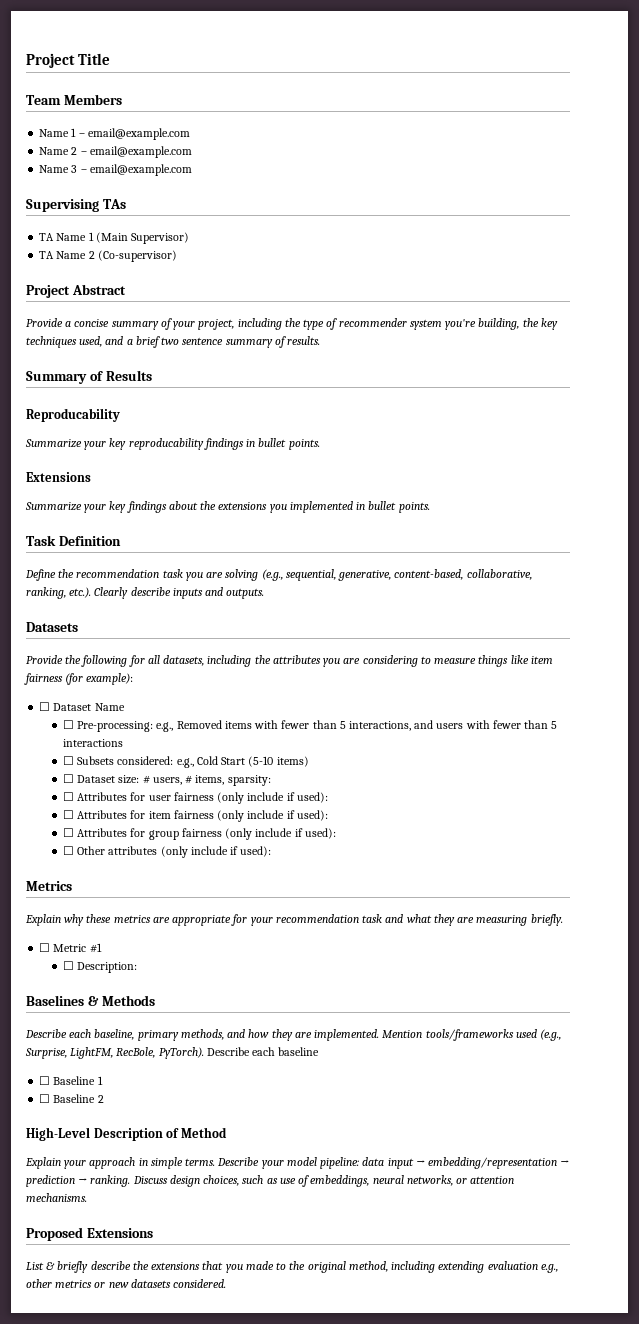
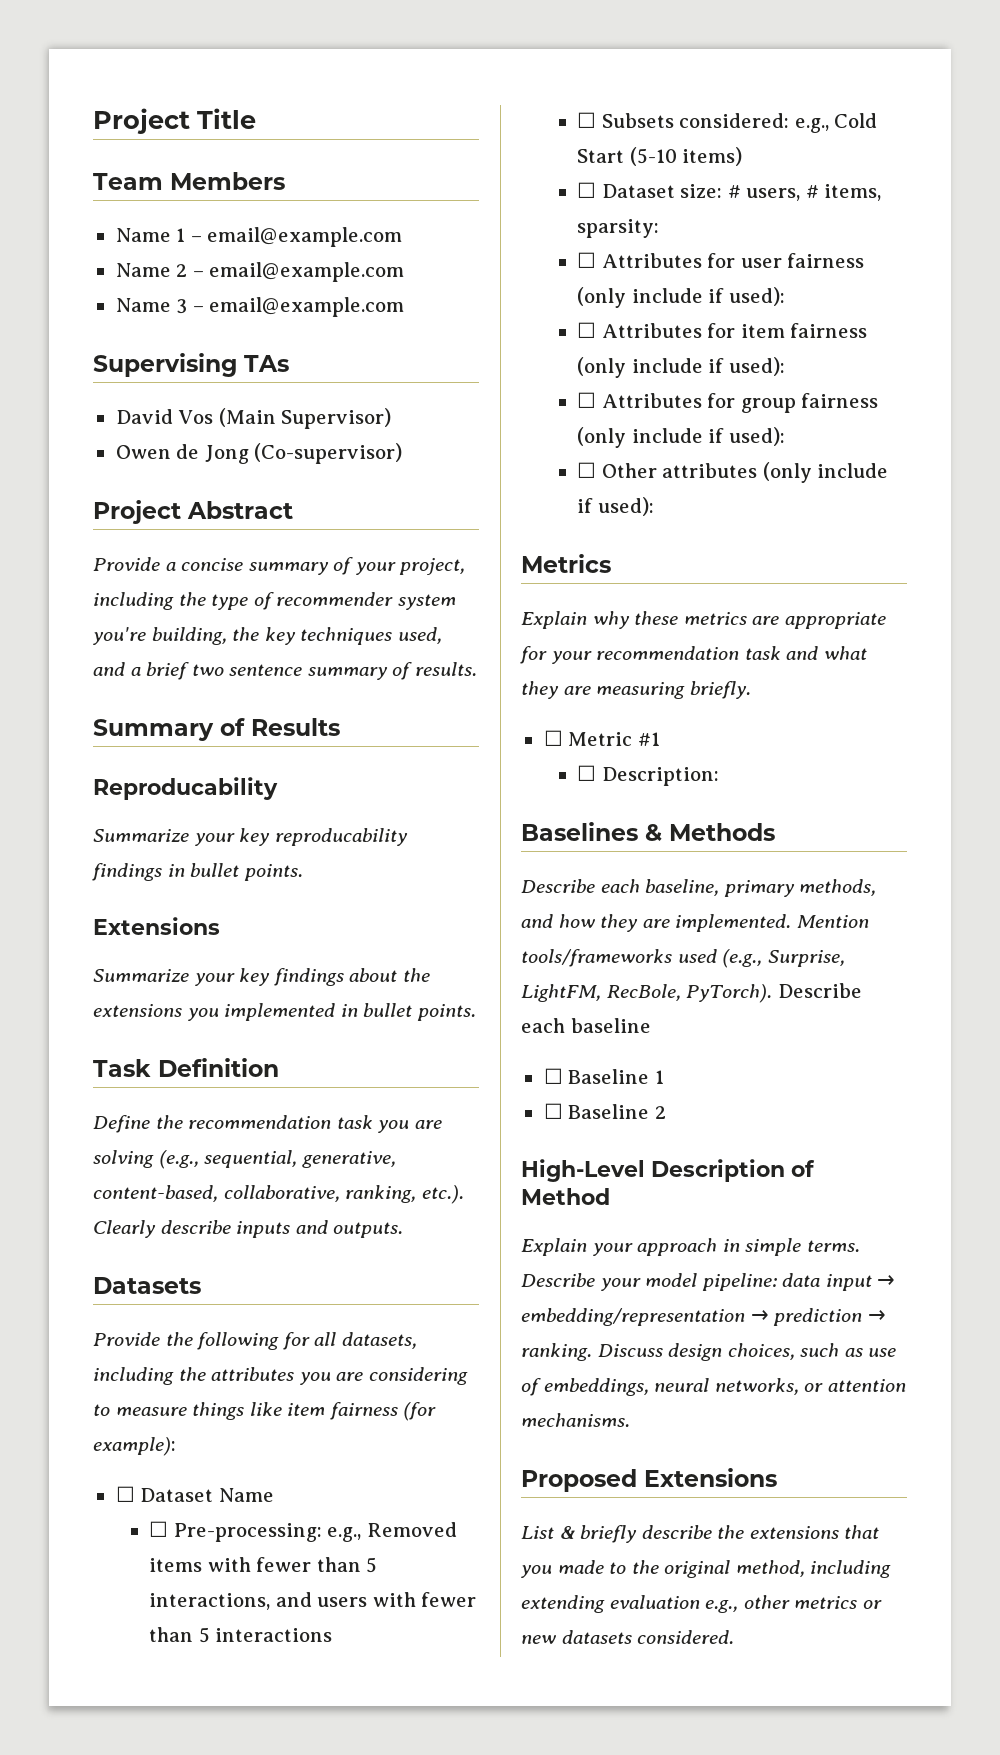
- TA Name 1 (Main Supervisor)
+ David Vos (Main Supervisor)
- TA Name 2 (Co-supervisor)
+ Owen de Jong (Co-supervisor)

